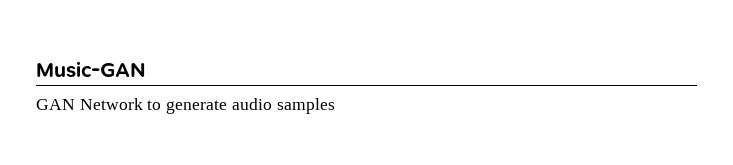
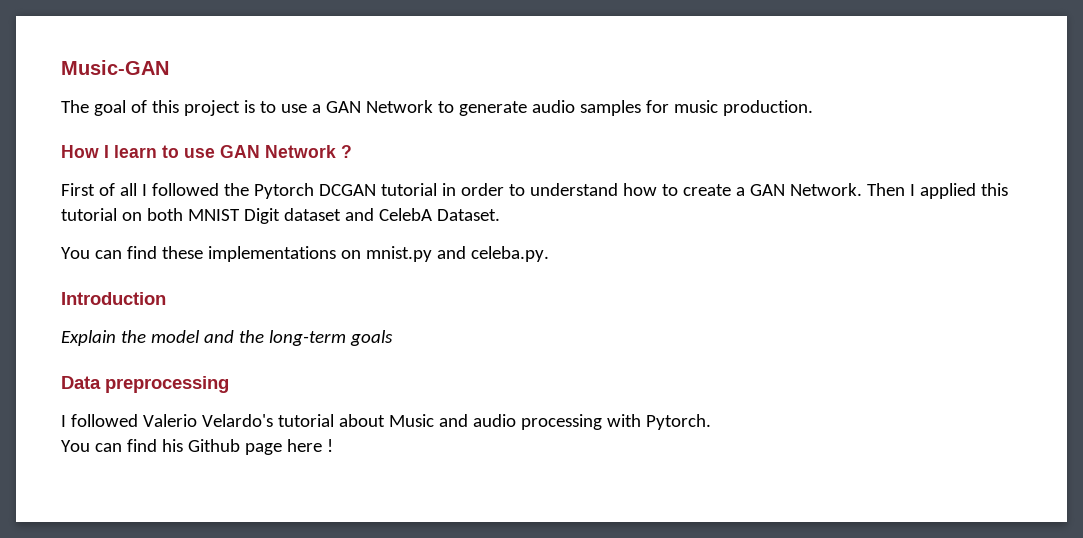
- GAN Network to generate audio samples
+ The goal of this project is to use a GAN Network to generate audio samples for music production.
+ How I learn to use GAN Network ?
+ First of all I followed the Pytorch DCGAN tutorial in order to understand how to create a GAN Network. Then I applied this tutorial on both MNIST Digit dataset and CelebA Dataset.
+ You can find these implementations on mnist.py and celeba.py.
+ Introduction
+ Explain the model and the long-term goals
+ Data preprocessing
+ I followed Valerio Velardo's tutorial about Music and audio processing with Pytorch.
+ You can find his Github page here !

